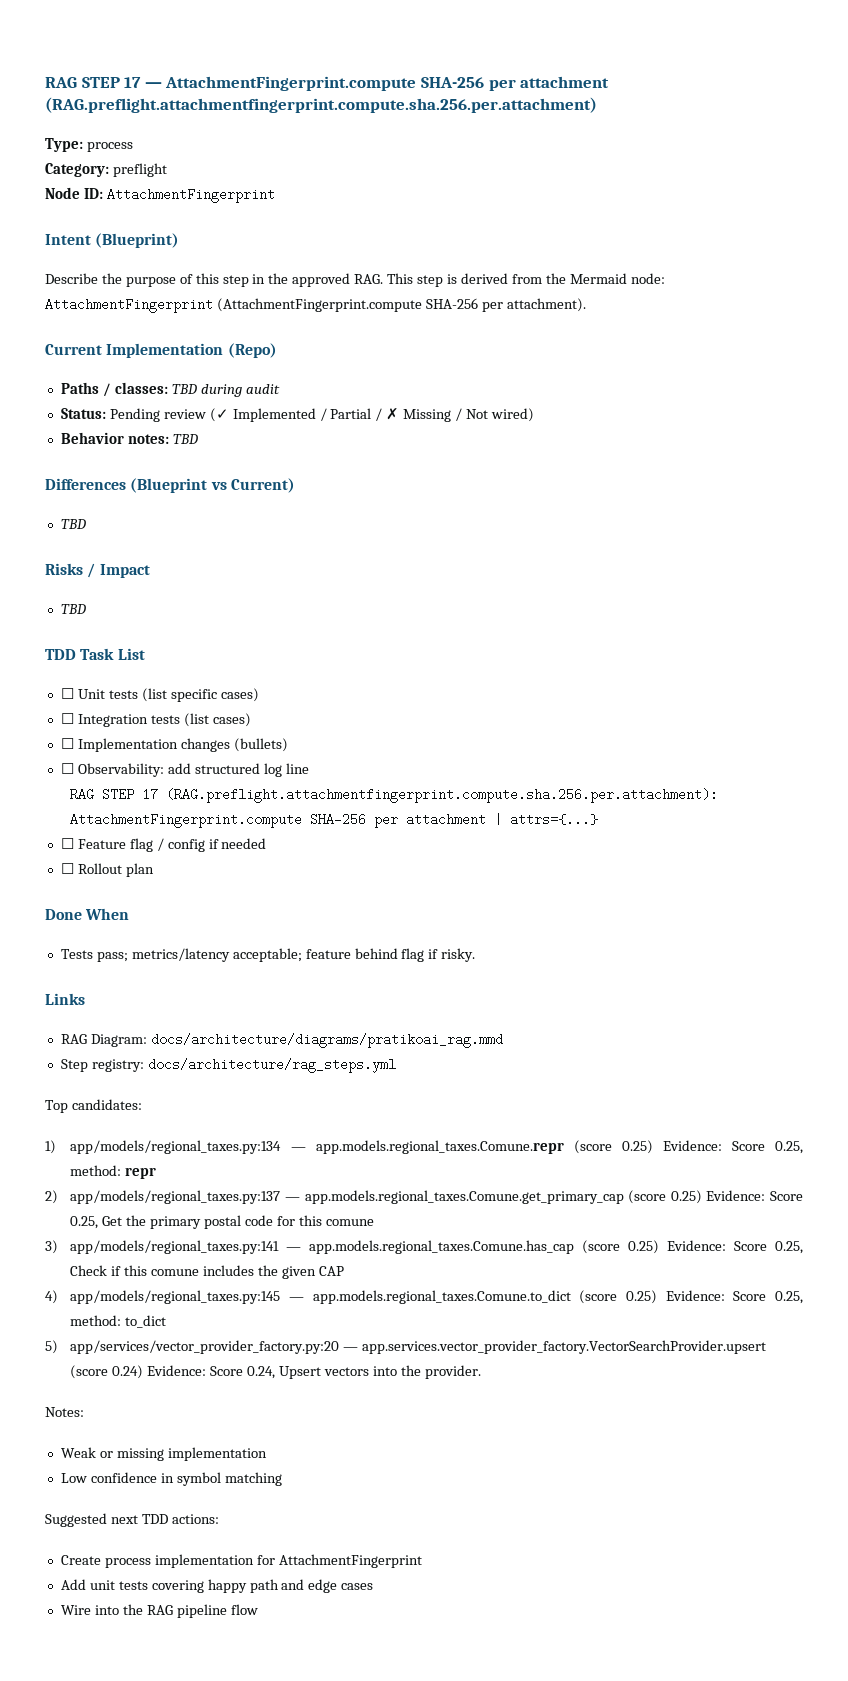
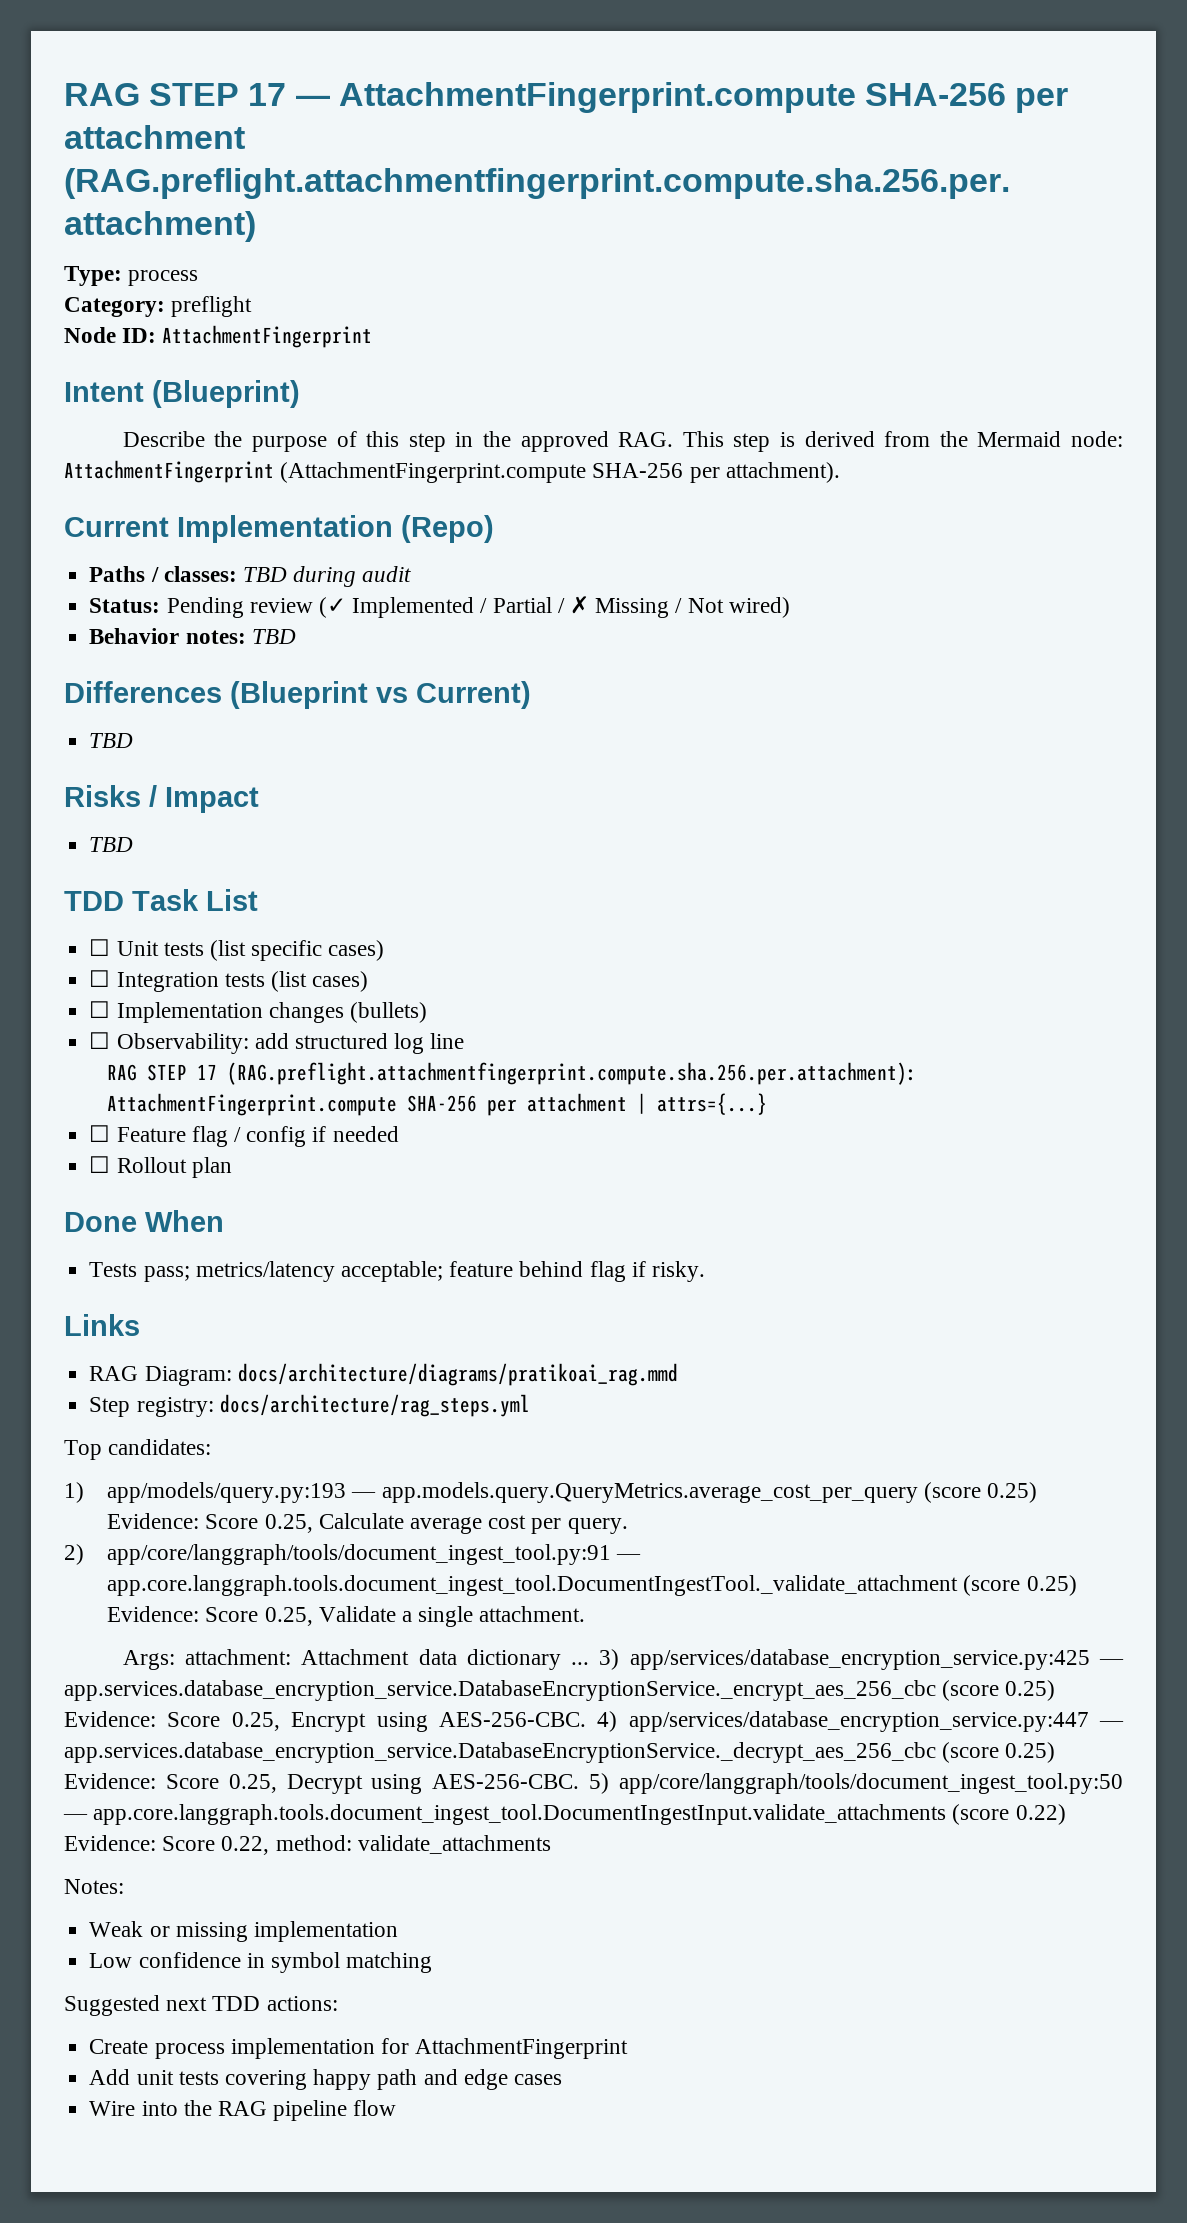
- 1) app/models/regional_taxes.py:134 — app.models.regional_taxes.Comune.repr (score 0.25) Evidence: Score 0.25, method: repr
- 2) app/models/regional_taxes.py:137 — app.models.regional_taxes.Comune.get_primary_cap (score 0.25) Evidence: Score 0.25, Get the primary postal code for this comune
- 3) app/models/regional_taxes.py:141 — app.models.regional_taxes.Comune.has_cap (score 0.25) Evidence: Score 0.25, Check if this comune includes the given CAP
- 4) app/models/regional_taxes.py:145 — app.models.regional_taxes.Comune.to_dict (score 0.25) Evidence: Score 0.25, method: to_dict
- 5) app/services/vector_provider_factory.py:20 — app.services.vector_provider_factory.VectorSearchProvider.upsert (score 0.24) Evidence: Score 0.24, Upsert vectors into the provider.
+ 1) app/models/query.py:193 — app.models.query.QueryMetrics.average_cost_per_query (score 0.25) Evidence: Score 0.25, Calculate average cost per query.
+ 2) app/core/langgraph/tools/document_ingest_tool.py:91 — app.core.langgraph.tools.document_ingest_tool.DocumentIngestTool._validate_attachment (score 0.25) Evidence: Score 0.25, Validate a single attachment.
+ Args: attachment: Attachment data dictionary ... 3) app/services/database_encryption_service.py:425 — app.services.database_encryption_service.DatabaseEncryptionService._encrypt_aes_256_cbc (score 0.25) Evidence: Score 0.25, Encrypt using AES-256-CBC. 4) app/services/database_encryption_service.py:447 — app.services.database_encryption_service.DatabaseEncryptionService._decrypt_aes_256_cbc (score 0.25) Evidence: Score 0.25, Decrypt using AES-256-CBC. 5) app/core/langgraph/tools/document_ingest_tool.py:50 — app.core.langgraph.tools.document_ingest_tool.DocumentIngestInput.validate_attachments (score 0.22) Evidence: Score 0.22, method: validate_attachments

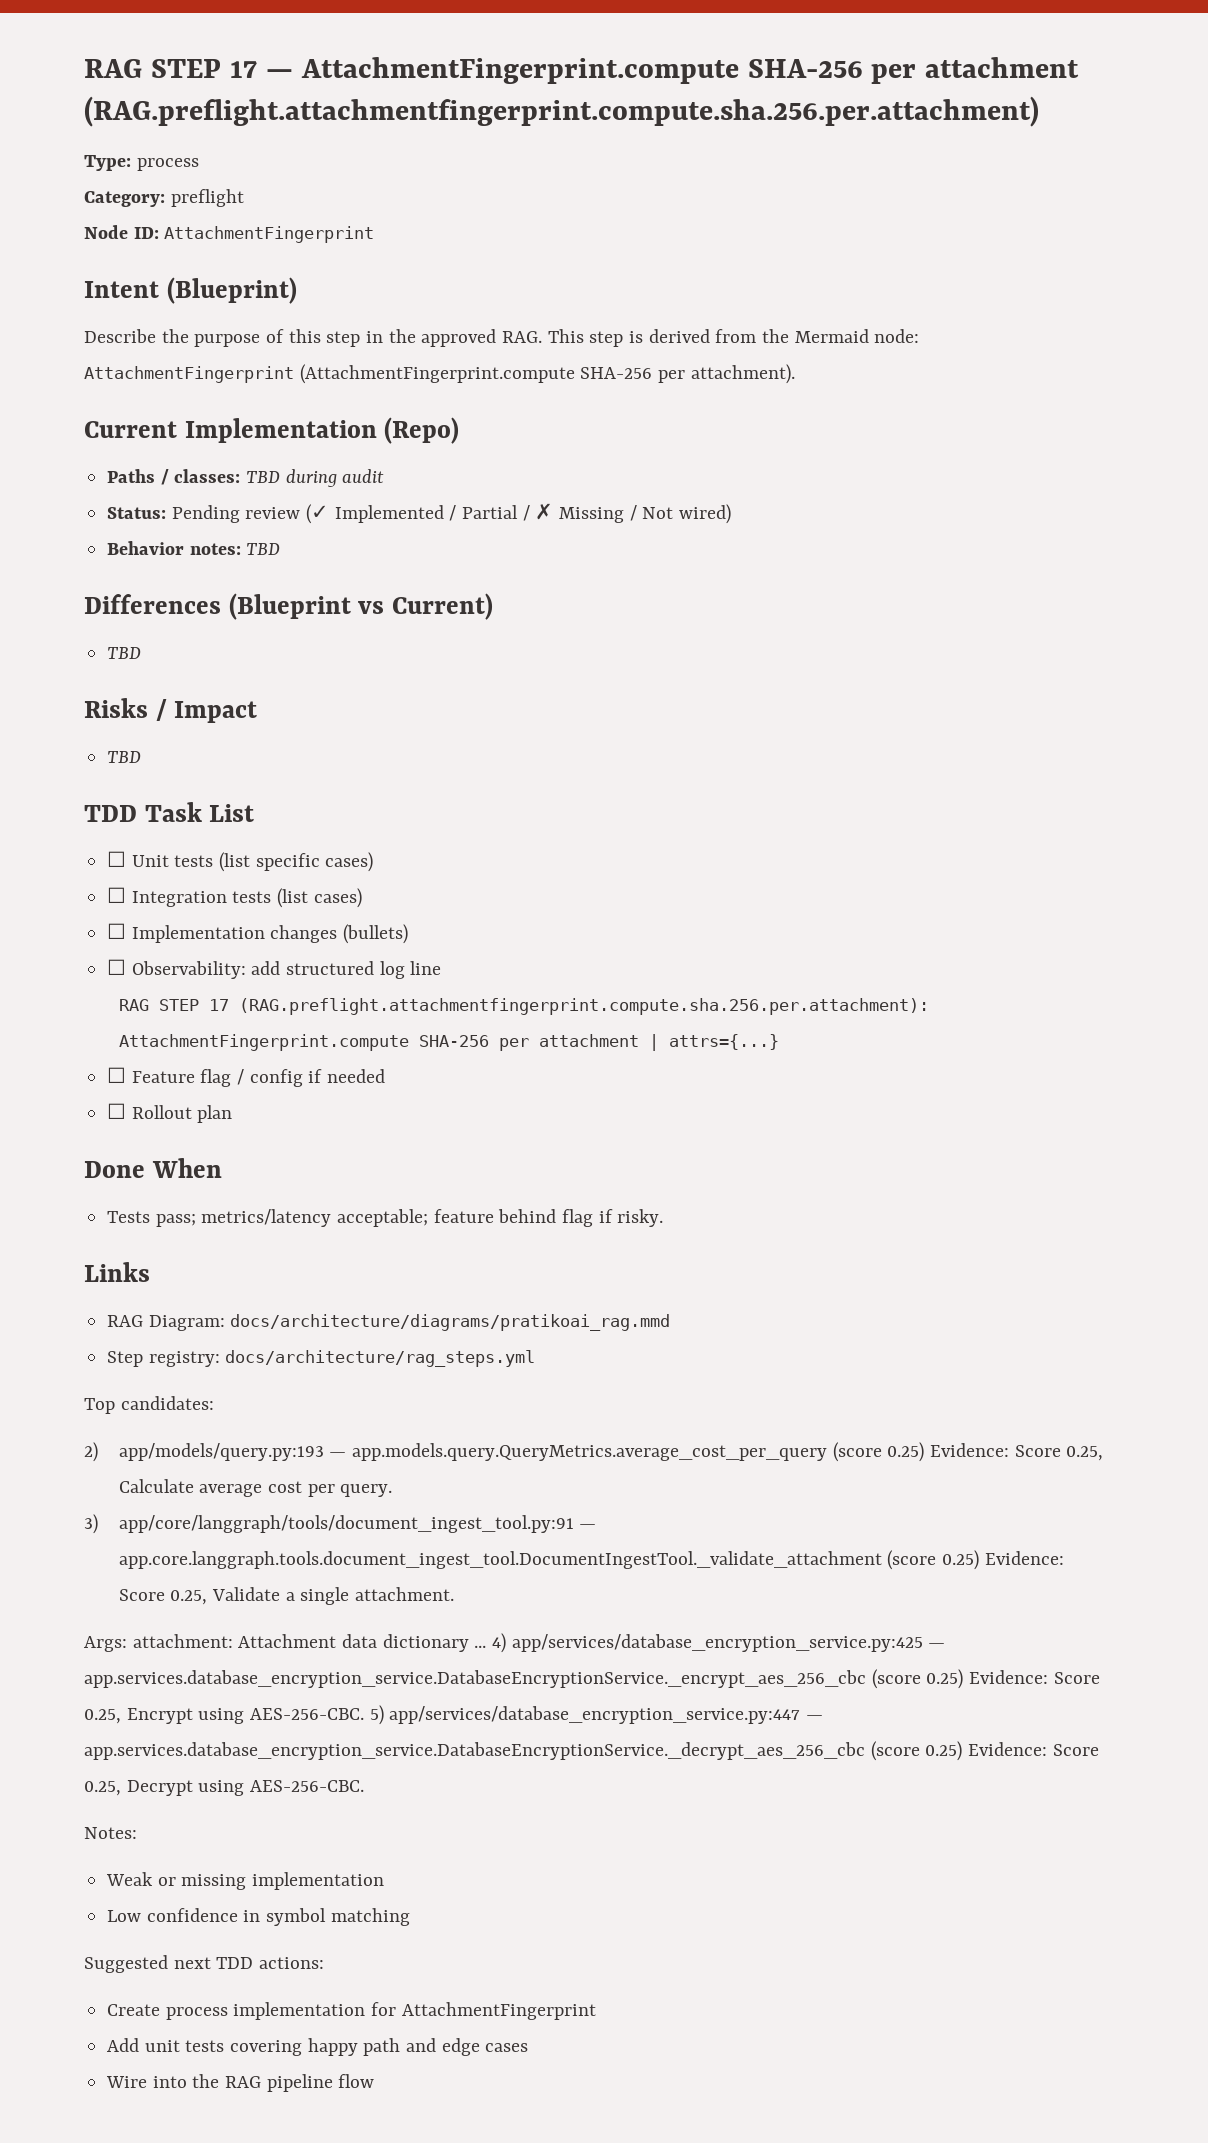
- 1) app/models/query.py:193 — app.models.query.QueryMetrics.average_cost_per_query (score 0.25) Evidence: Score 0.25, Calculate average cost per query.
+ 2) app/models/query.py:193 — app.models.query.QueryMetrics.average_cost_per_query (score 0.25) Evidence: Score 0.25, Calculate average cost per query.
- 2) app/core/langgraph/tools/document_ingest_tool.py:91 — app.core.langgraph.tools.document_ingest_tool.DocumentIngestTool._validate_attachment (score 0.25) Evidence: Score 0.25, Validate a single attachment.
+ 3) app/core/langgraph/tools/document_ingest_tool.py:91 — app.core.langgraph.tools.document_ingest_tool.DocumentIngestTool._validate_attachment (score 0.25) Evidence: Score 0.25, Validate a single attachment.
- 3) app/services/database_encryption_service.py:425 — app.services.database_encryption_service.DatabaseEncryptionService._encrypt_aes_256_cbc (score 0.25) Evidence: Score 0.25, Encrypt using AES-256-CBC.
+ 4) app/services/database_encryption_service.py:425 — app.services.database_encryption_service.DatabaseEncryptionService._encrypt_aes_256_cbc (score 0.25) Evidence: Score 0.25, Encrypt using AES-256-CBC.
- 4) app/services/database_encryption_service.py:447 — app.services.database_encryption_service.DatabaseEncryptionService._decrypt_aes_256_cbc (score 0.25) Evidence: Score 0.25, Decrypt using AES-256-CBC. 5) app/core/langgraph/tools/document_ingest_tool.py:50 — app.core.langgraph.tools.document_ingest_tool.DocumentIngestInput.validate_attachments (score 0.22) Evidence: Score 0.22, method: validate_attachments
+ 5) app/services/database_encryption_service.py:447 — app.services.database_encryption_service.DatabaseEncryptionService._decrypt_aes_256_cbc (score 0.25) Evidence: Score 0.25, Decrypt using AES-256-CBC.

